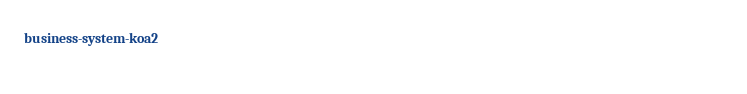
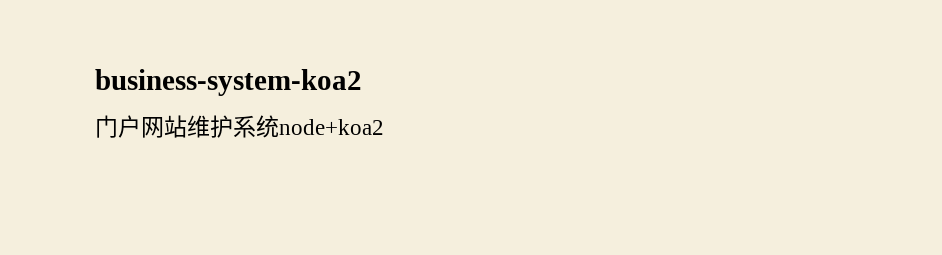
+ 门户网站维护系统node+koa2

